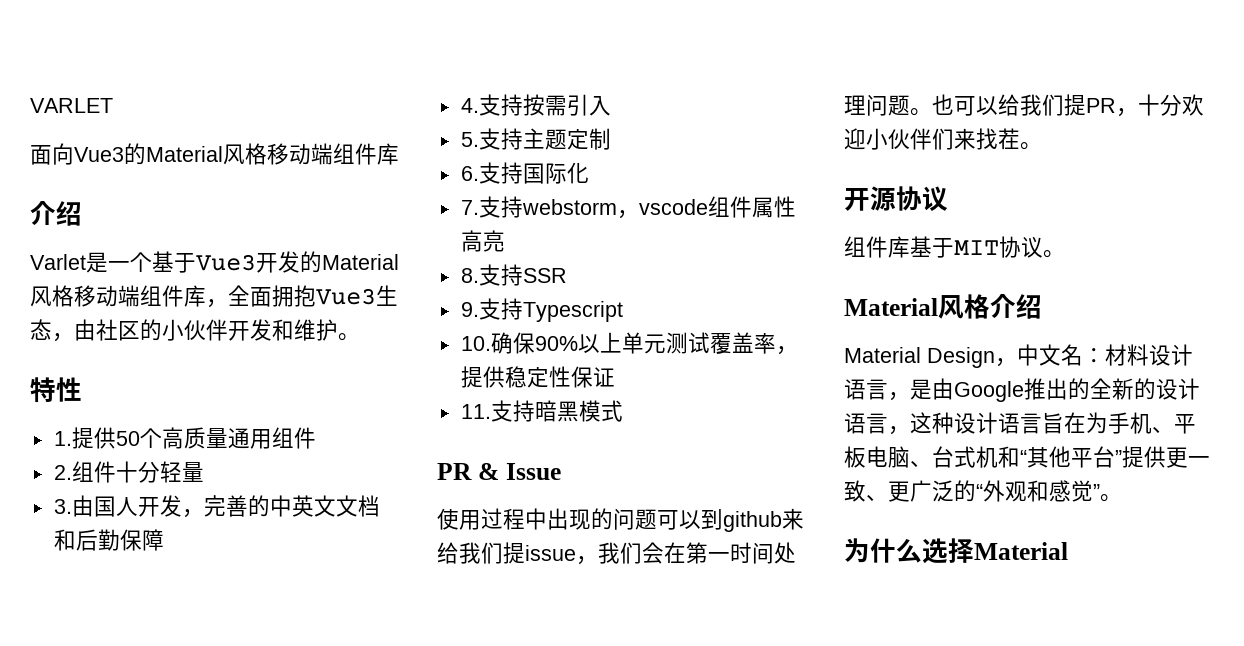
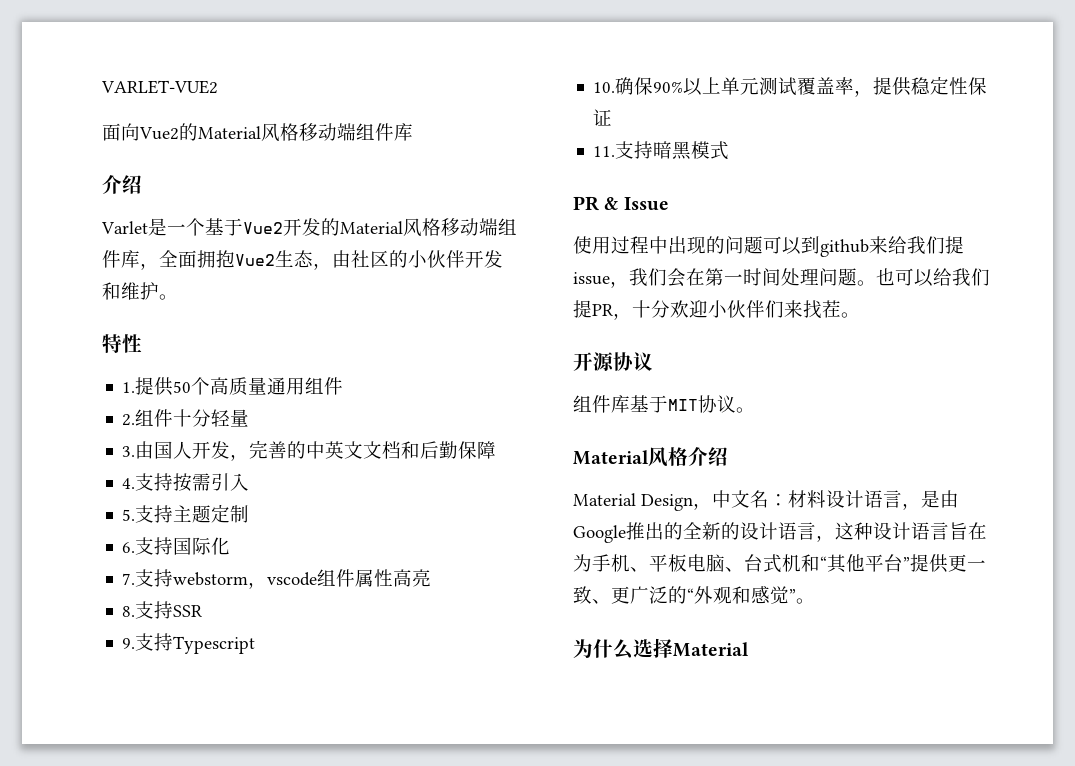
- VARLET
+ VARLET-VUE2
- 面向Vue3的Material风格移动端组件库
+ 面向Vue2的Material风格移动端组件库
- Varlet是一个基于Vue3开发的Material风格移动端组件库，全面拥抱Vue3生态，由社区的小伙伴开发和维护。
+ Varlet是一个基于Vue2开发的Material风格移动端组件库，全面拥抱Vue2生态，由社区的小伙伴开发和维护。

